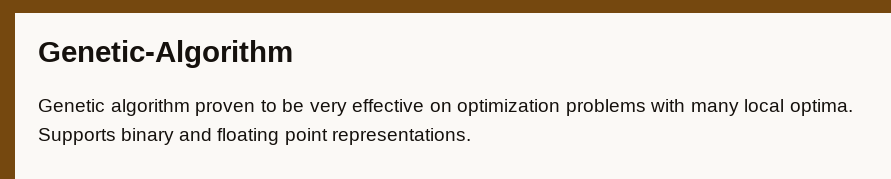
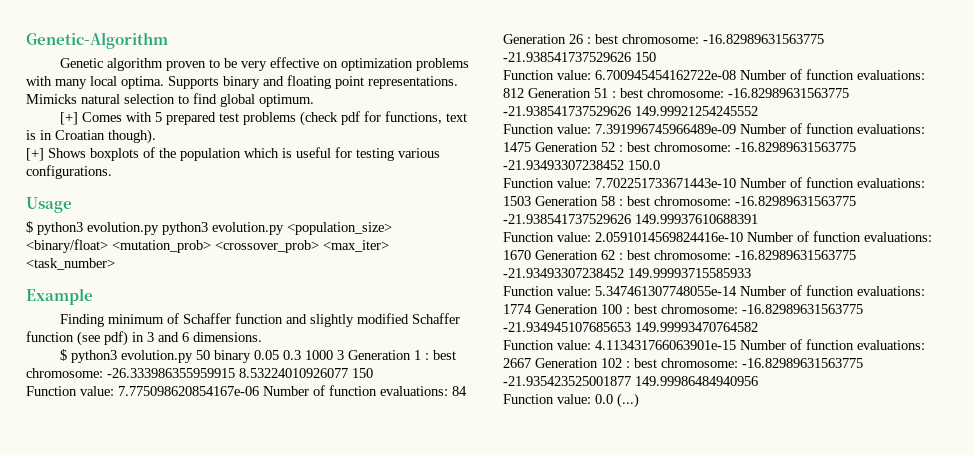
+ Mimicks natural selection to find global optimum.
+ [+] Comes with 5 prepared test problems (check pdf for functions, text is in Croatian though).
+ [+] Shows boxplots of the population which is useful for testing various configurations.
+ Usage
+ $ python3 evolution.py python3 evolution.py <population_size> <binary/float> <mutation_prob> <crossover_prob> <max_iter> <task_number>
+ Example
+ Finding minimum of Schaffer function and slightly modified Schaffer function (see pdf) in 3 and 6 dimensions.
+ $ python3 evolution.py 50 binary 0.05 0.3 1000 3 Generation 1 : best chromosome: -26.333986355959915 8.53224010926077 150
+ Function value: 7.775098620854167e-06 Number of function evaluations: 84 Generation 26 : best chromosome: -16.82989631563775 -21.938541737529626 150
+ Function value: 6.700945454162722e-08 Number of function evaluations: 812 Generation 51 : best chromosome: -16.82989631563775 -21.938541737529626 149.99921254245552
+ Function value: 7.391996745966489e-09 Number of function evaluations: 1475 Generation 52 : best chromosome: -16.82989631563775 -21.93493307238452 150.0
+ Function value: 7.702251733671443e-10 Number of function evaluations: 1503 Generation 58 : best chromosome: -16.82989631563775 -21.938541737529626 149.99937610688391
+ Function value: 2.0591014569824416e-10 Number of function evaluations: 1670 Generation 62 : best chromosome: -16.82989631563775 -21.93493307238452 149.99993715585933
+ Function value: 5.347461307748055e-14 Number of function evaluations: 1774 Generation 100 : best chromosome: -16.82989631563775 -21.934945107685653 149.99993470764582
+ Function value: 4.113431766063901e-15 Number of function evaluations: 2667 Generation 102 : best chromosome: -16.82989631563775 -21.935423525001877 149.99986484940956
+ Function value: 0.0 (...)

